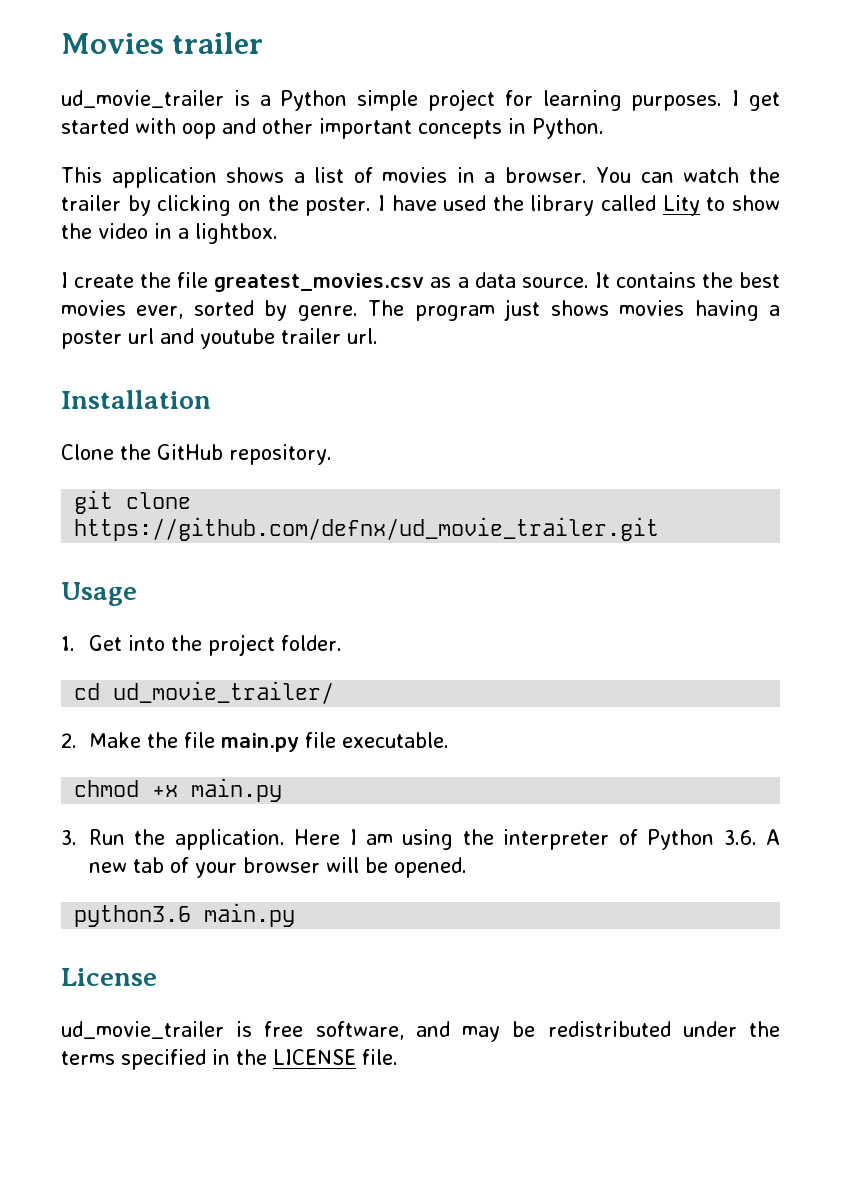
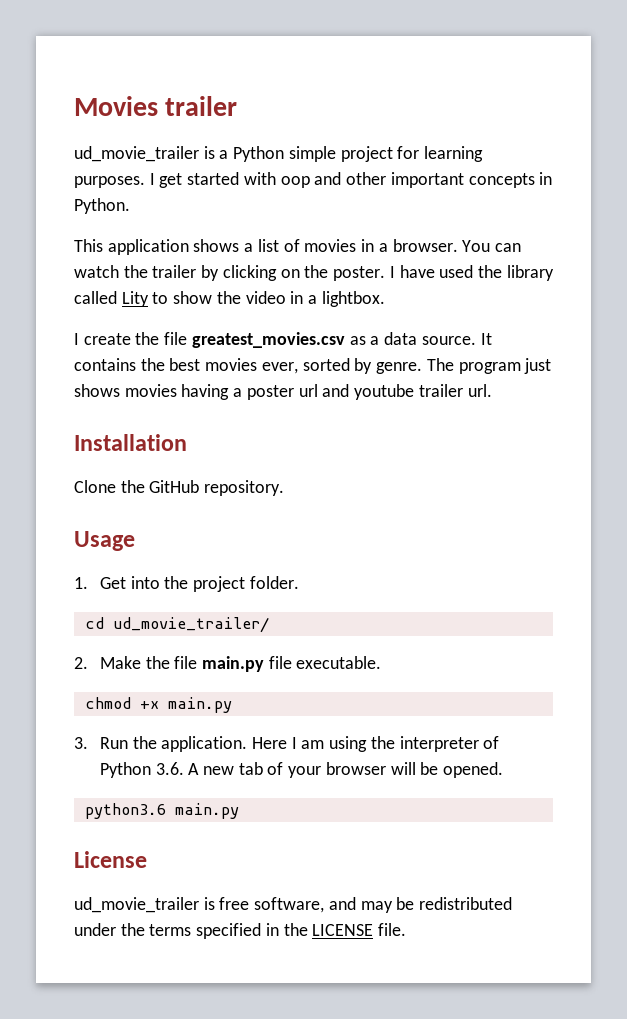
- git clone https://github.com/defnx/ud_movie_trailer.git

